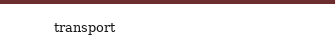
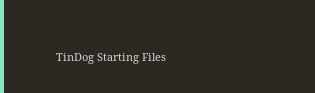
- transport
+ TinDog Starting Files

